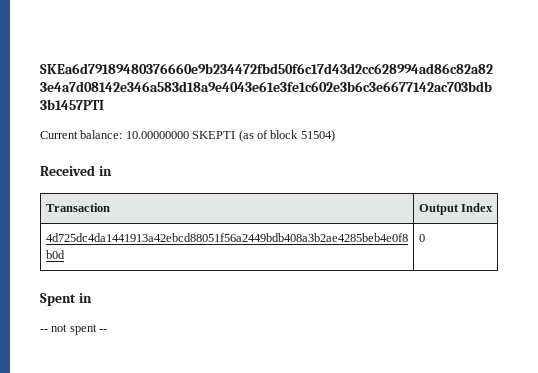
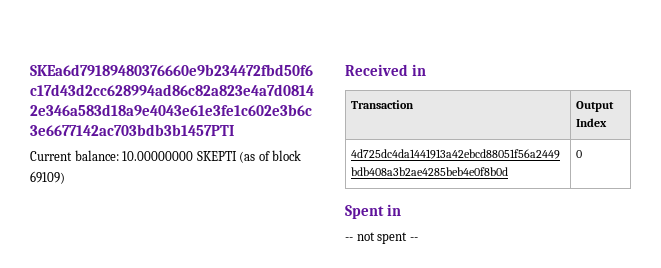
- Current balance: 10.00000000 SKEPTI (as of block 51504)
+ Current balance: 10.00000000 SKEPTI (as of block 69109)

